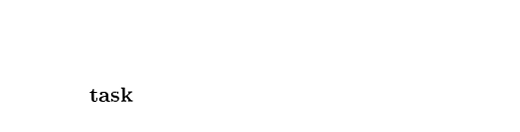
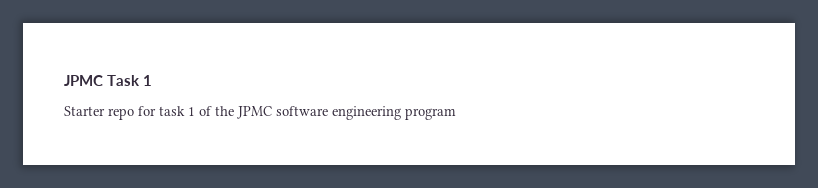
- task
+ JPMC Task 1
+ Starter repo for task 1 of the JPMC software engineering program

